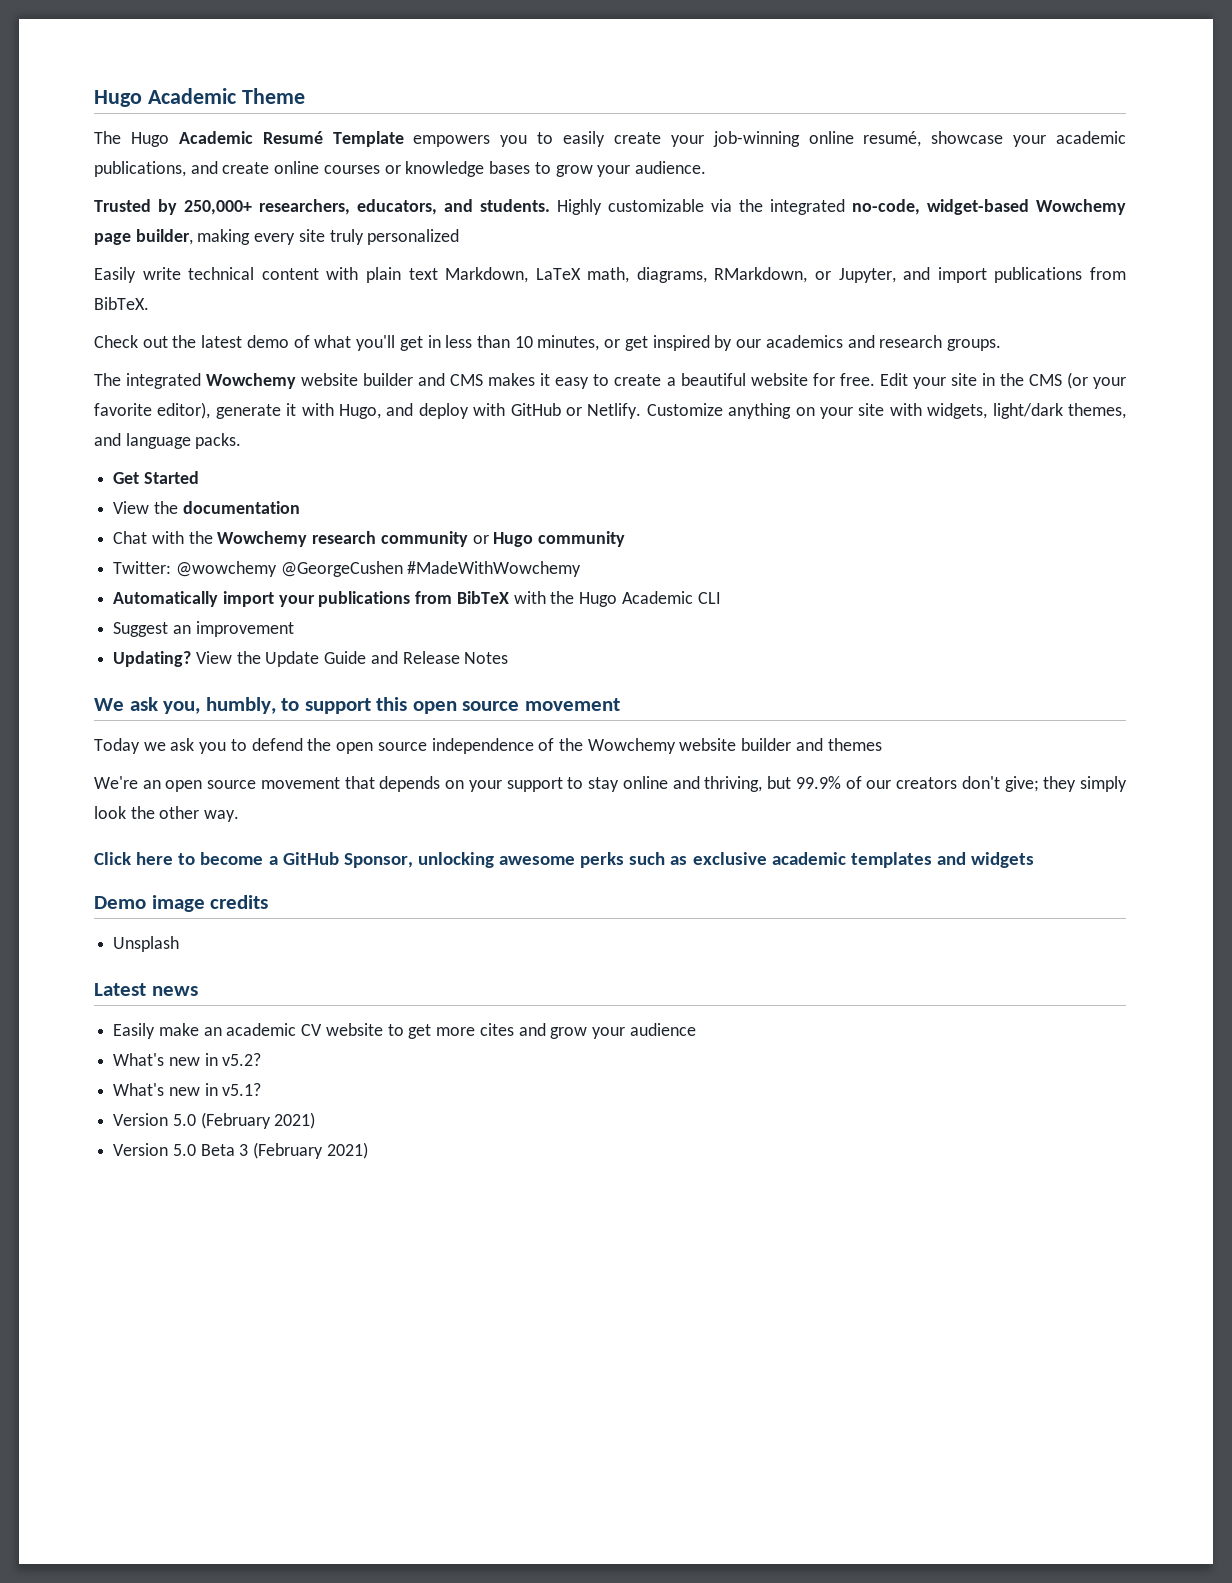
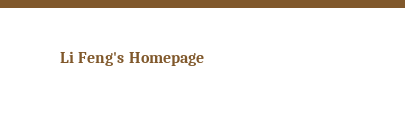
- Hugo Academic Theme
- The Hugo Academic Resumé Template empowers you to easily create your job-winning online resumé, showcase your academic publications, and create online courses or knowledge bases to grow your audience.
- Trusted by 250,000+ researchers, educators, and students. Highly customizable via the integrated no-code, widget-based Wowchemy page builder, making every site truly personalized
- Easily write technical content with plain text Markdown, LaTeX math, diagrams, RMarkdown, or Jupyter, and import publications from BibTeX.
- Check out the latest demo of what you'll get in less than 10 minutes, or get inspired by our academics and research groups.
- The integrated Wowchemy website builder and CMS makes it easy to create a beautiful website for free. Edit your site in the CMS (or your favorite editor), generate it with Hugo, and deploy with GitHub or Netlify. Customize anything on your site with widgets, light/dark themes, and language packs.
- Get Started
- View the documentation
- Chat with the Wowchemy research community or Hugo community
- Twitter: @wowchemy @GeorgeCushen #MadeWithWowchemy
- Automatically import your publications from BibTeX with the Hugo Academic CLI
- Suggest an improvement
- Updating? View the Update Guide and Release Notes
- We ask you, humbly, to support this open source movement
- Today we ask you to defend the open source independence of the Wowchemy website builder and themes
- We're an open source movement that depends on your support to stay online and thriving, but 99.9% of our creators don't give; they simply look the other way.
- Click here to become a GitHub Sponsor, unlocking awesome perks such as exclusive academic templates and widgets
- Demo image credits
- Unsplash
- Latest news
- Easily make an academic CV website to get more cites and grow your audience
- What's new in v5.2?
- What's new in v5.1?
- Version 5.0 (February 2021)
- Version 5.0 Beta 3 (February 2021)
+ Li Feng's Homepage

